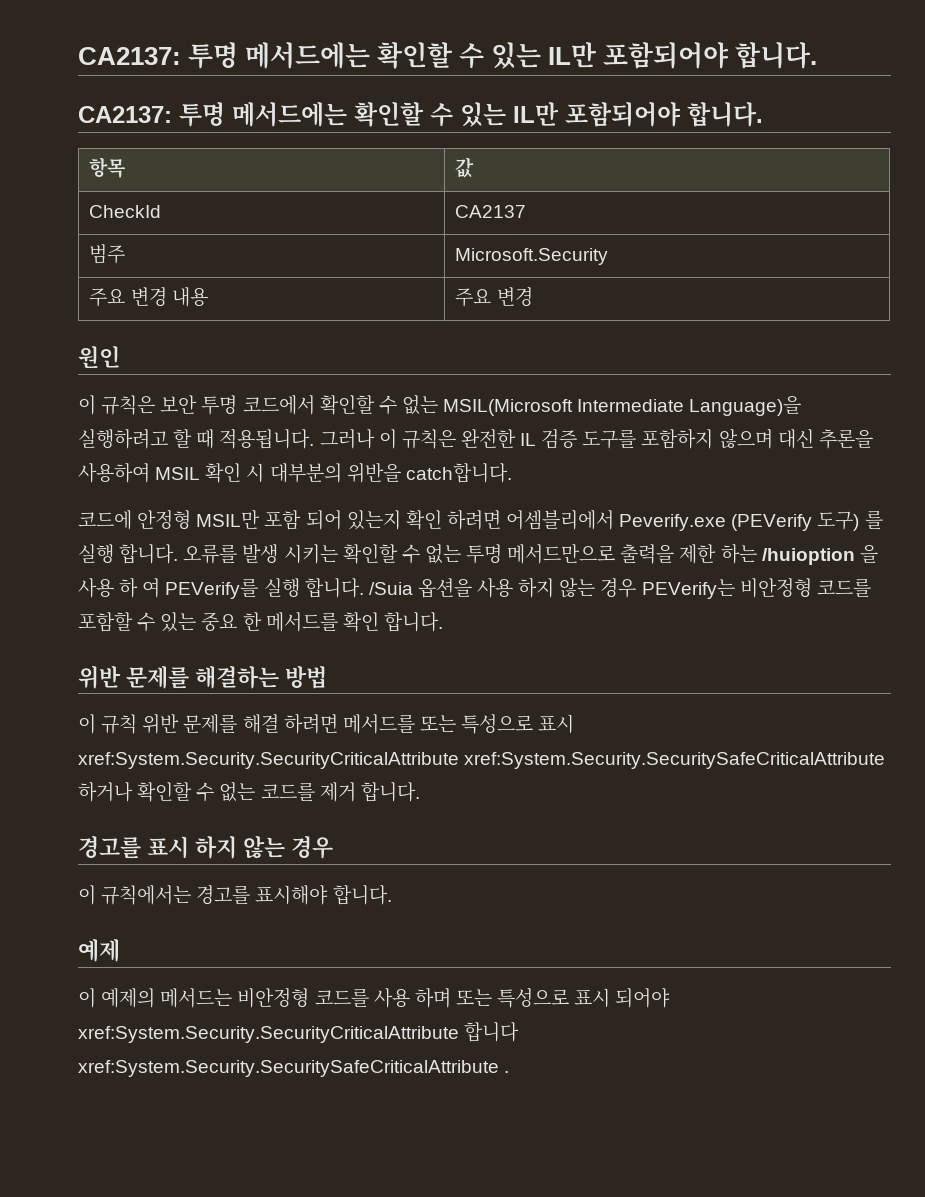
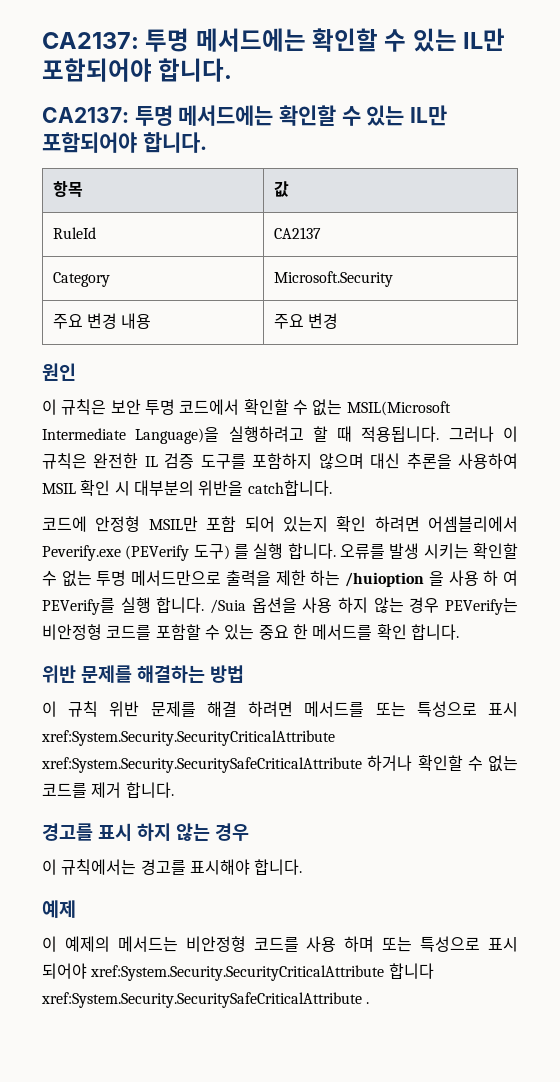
- CheckId | CA2137
+ RuleId | CA2137
- 범주 | Microsoft.Security
+ Category | Microsoft.Security

